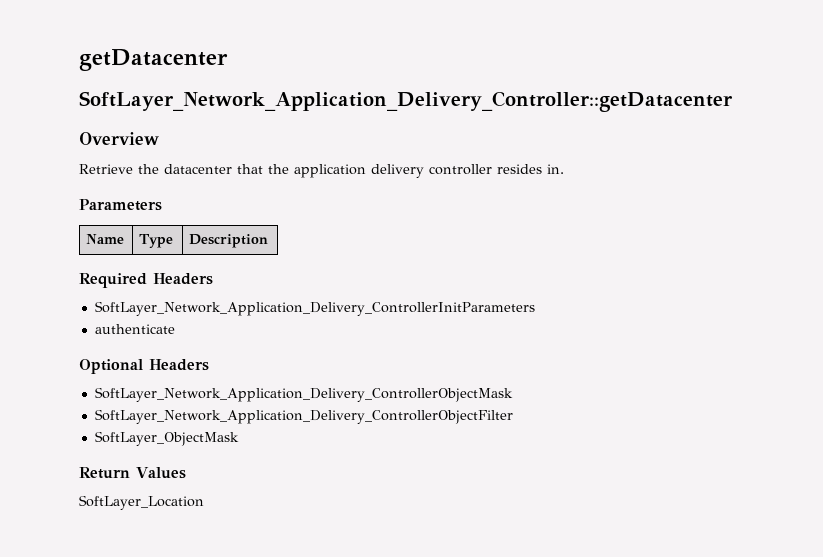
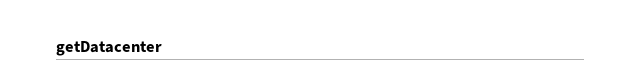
- SoftLayer_Network_Application_Delivery_Controller::getDatacenter
- Overview
- Retrieve the datacenter that the application delivery controller resides in.
- Parameters
- Name | Type | Description
- Required Headers
- SoftLayer_Network_Application_Delivery_ControllerInitParameters
- authenticate
- Optional Headers
- SoftLayer_Network_Application_Delivery_ControllerObjectMask
- SoftLayer_Network_Application_Delivery_ControllerObjectFilter
- SoftLayer_ObjectMask
- Return Values
- SoftLayer_Location

